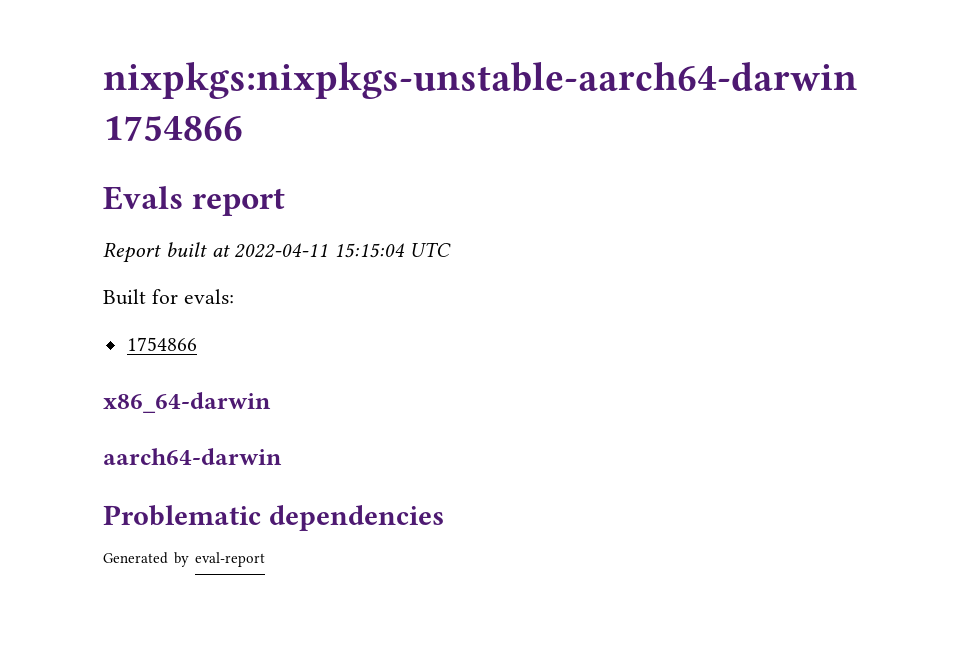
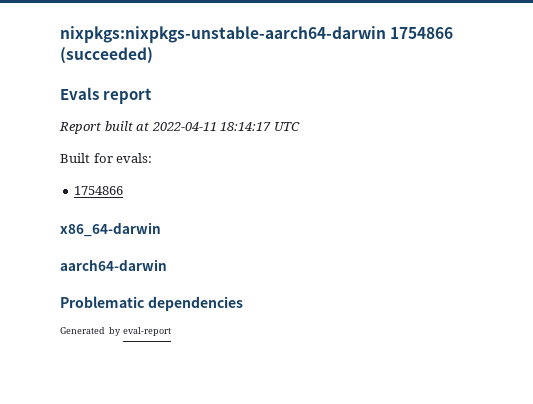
- nixpkgs:nixpkgs-unstable-aarch64-darwin 1754866
+ nixpkgs:nixpkgs-unstable-aarch64-darwin 1754866 (succeeded)
- Report built at 2022-04-11 15:15:04 UTC
+ Report built at 2022-04-11 18:14:17 UTC

